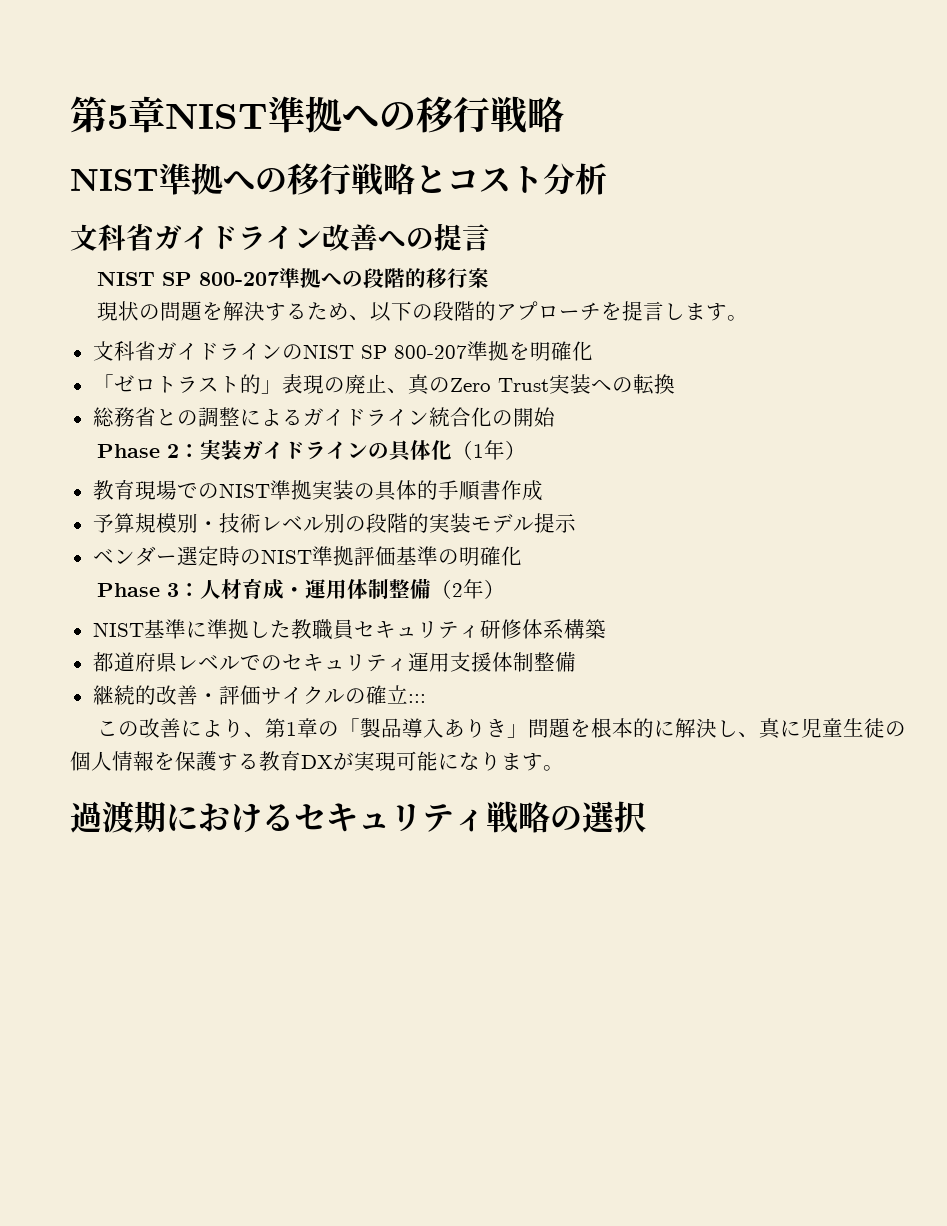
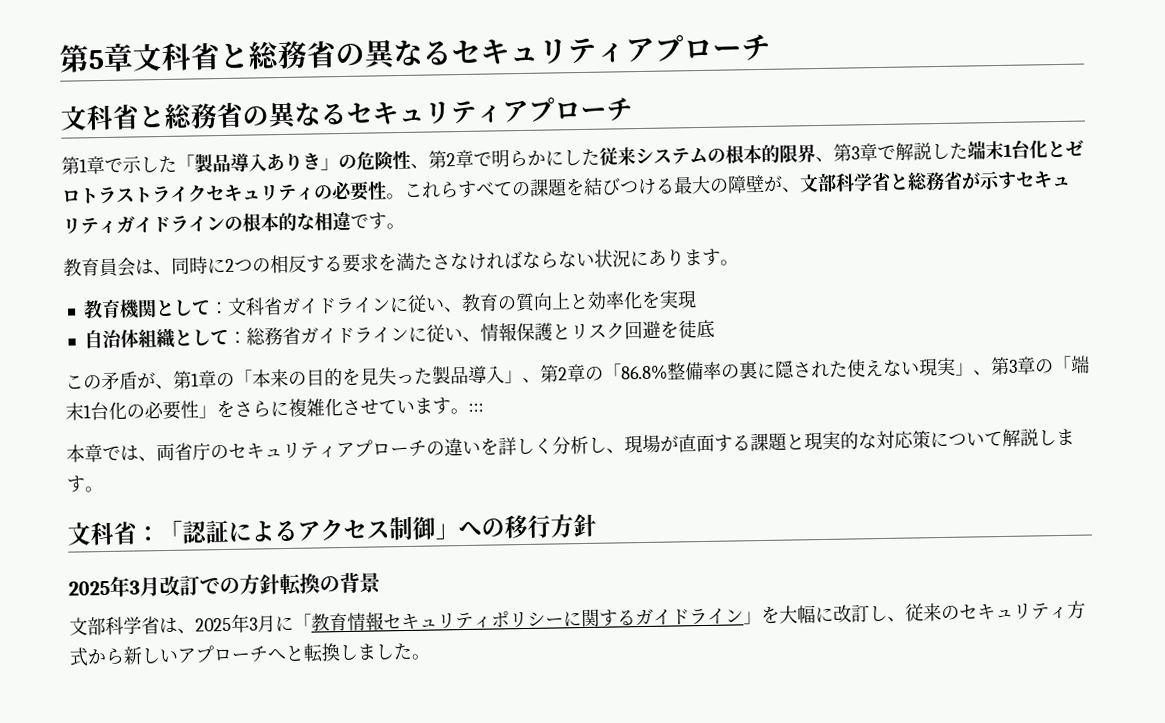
- 第5章NIST準拠への移行戦略
- NIST準拠への移行戦略とコスト分析
- 文科省ガイドライン改善への提言
- NIST SP 800-207準拠への段階的移行案
- 現状の問題を解決するため、以下の段階的アプローチを提言します。
- 文科省ガイドラインのNIST SP 800-207準拠を明確化
- 「ゼロトラスト的」表現の廃止、真のZero Trust実装への転換
- 総務省との調整によるガイドライン統合化の開始
- Phase 2：実装ガイドラインの具体化（1年）
- 教育現場でのNIST準拠実装の具体的手順書作成
- 予算規模別・技術レベル別の段階的実装モデル提示
- ベンダー選定時のNIST準拠評価基準の明確化
- Phase 3：人材育成・運用体制整備（2年）
- NIST基準に準拠した教職員セキュリティ研修体系構築
- 都道府県レベルでのセキュリティ運用支援体制整備
- 継続的改善・評価サイクルの確立:::
- この改善により、第1章の「製品導入ありき」問題を根本的に解決し、真に児童生徒の個人情報を保護する教育DXが実現可能になります。
- 過渡期におけるセキュリティ戦略の選択
+ 第5章文科省と総務省の異なるセキュリティアプローチ
+ 文科省と総務省の異なるセキュリティアプローチ
+ 第1章で示した「製品導入ありき」の危険性、第2章で明らかにした従来システムの根本的限界、第3章で解説した端末1台化とゼロトラストライクセキュリティの必要性。これらすべての課題を結びつける最大の障壁が、文部科学省と総務省が示すセキュリティガイドラインの根本的な相違です。
+ 教育員会は、同時に2つの相反する要求を満たさなければならない状況にあります。
+ 教育機関として：文科省ガイドラインに従い、教育の質向上と効率化を実現
+ 自治体組織として：総務省ガイドラインに従い、情報保護とリスク回避を徒底
+ この矛盾が、第1章の「本来の目的を見失った製品導入」、第2章の「86.8%整備率の裏に隠された使えない現実」、第3章の「端末1台化の必要性」をさらに複雑化させています。:::
+ 本章では、両省庁のセキュリティアプローチの違いを詳しく分析し、現場が直面する課題と現実的な対応策について解説します。
+ 文科省：「認証によるアクセス制御」への移行方針
+ 2025年3月改訂での方針転換の背景
+ 文部科学省は、2025年3月に「教育情報セキュリティポリシーに関するガイドライン」を大幅に改訂し、従来のセキュリティ方式から新しいアプローチへと転換しました。

